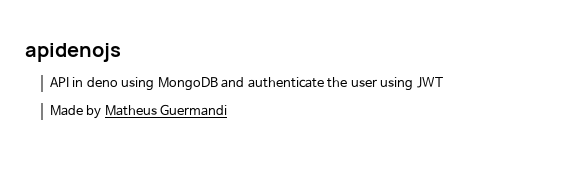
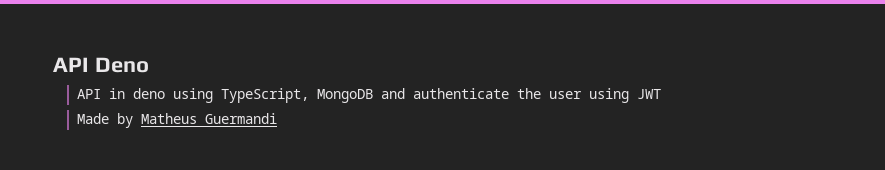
- apidenojs
+ API Deno
- API in deno using MongoDB and authenticate the user using JWT
+ API in deno using TypeScript, MongoDB and authenticate the user using JWT

